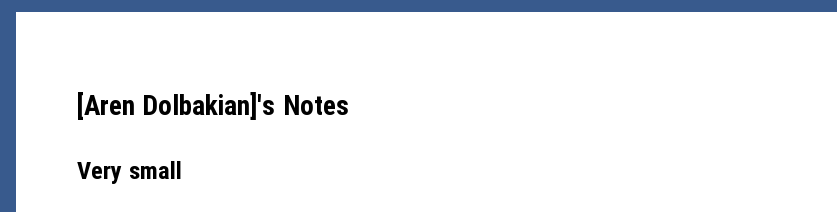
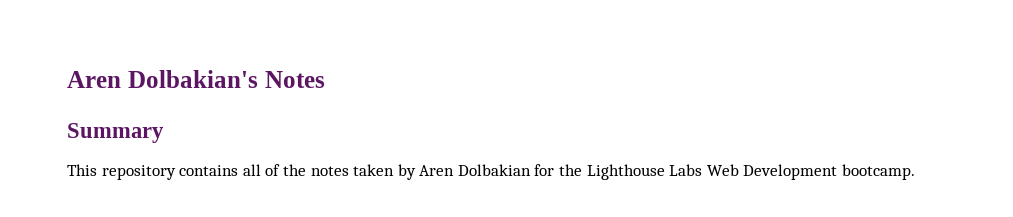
- [Aren Dolbakian]'s Notes
+ Aren Dolbakian's Notes
- Very small
+ Summary
+ This repository contains all of the notes taken by Aren Dolbakian for the Lighthouse Labs Web Development bootcamp.

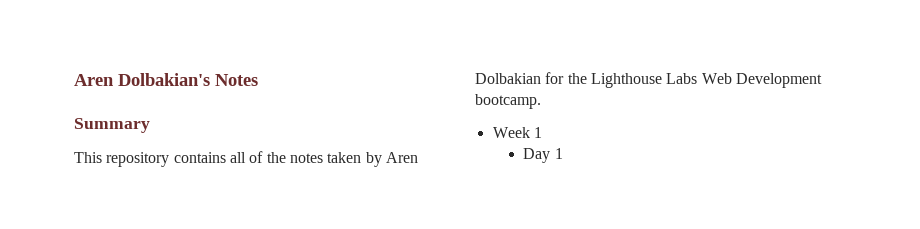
+ Week 1
+ Day 1

